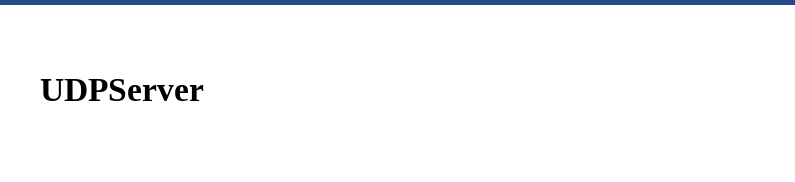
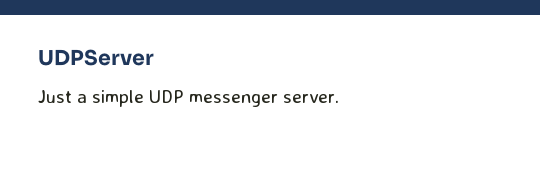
+ Just a simple UDP messenger server.

